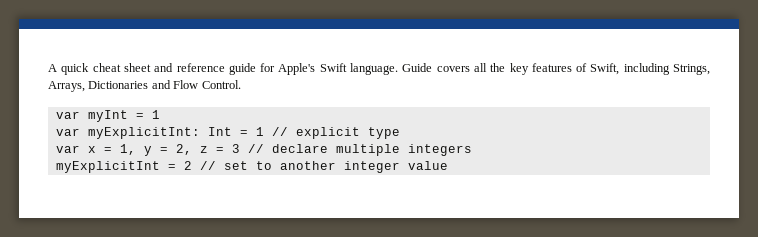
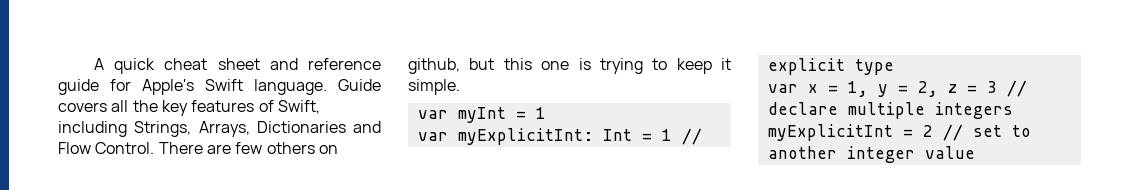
+ There are few others on github, but this one is trying to keep it simple.

